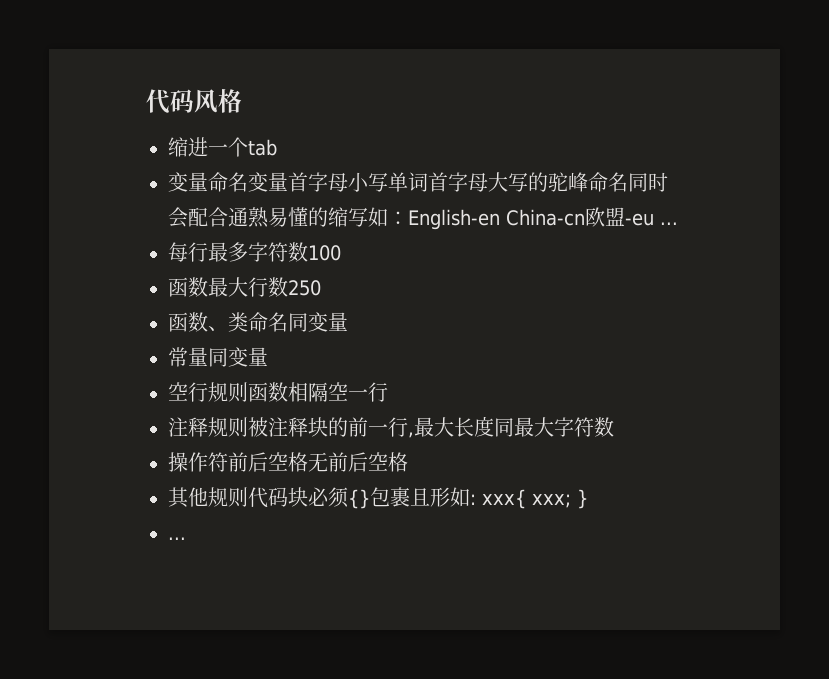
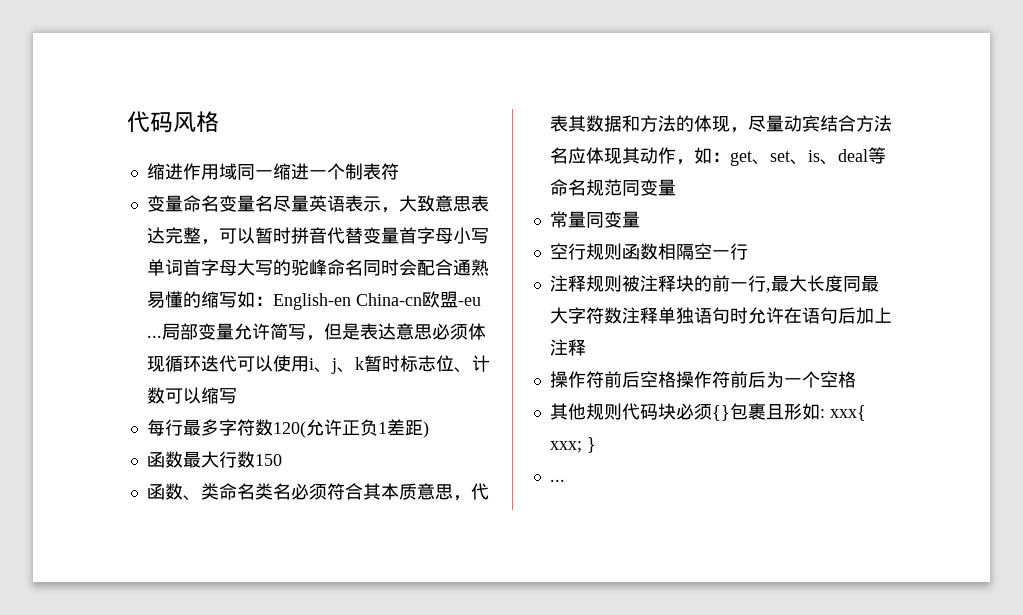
- 缩进一个tab
- 变量命名变量首字母小写单词首字母大写的驼峰命名同时会配合通熟易懂的缩写如：English-en China-cn欧盟-eu ...
- 每行最多字符数100
+ 缩进作用域同一缩进一个制表符
+ 变量命名变量名尽量英语表示，大致意思表达完整，可以暂时拼音代替变量首字母小写单词首字母大写的驼峰命名同时会配合通熟易懂的缩写如：English-en China-cn欧盟-eu ...局部变量允许简写，但是表达意思必须体现循环迭代可以使用i、j、k暂时标志位、计数可以缩写
+ 每行最多字符数120(允许正负1差距)
- 函数最大行数250
+ 函数最大行数150
- 函数、类命名同变量
+ 函数、类命名类名必须符合其本质意思，代表其数据和方法的体现，尽量动宾结合方法名应体现其动作，如：get、set、is、deal等命名规范同变量
- 注释规则被注释块的前一行,最大长度同最大字符数
+ 注释规则被注释块的前一行,最大长度同最大字符数注释单独语句时允许在语句后加上注释
- 操作符前后空格无前后空格
+ 操作符前后空格操作符前后为一个空格

